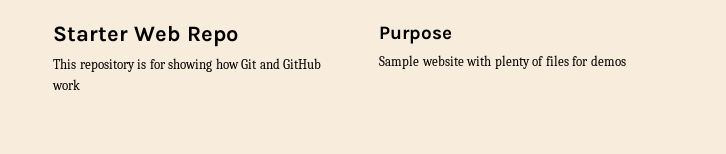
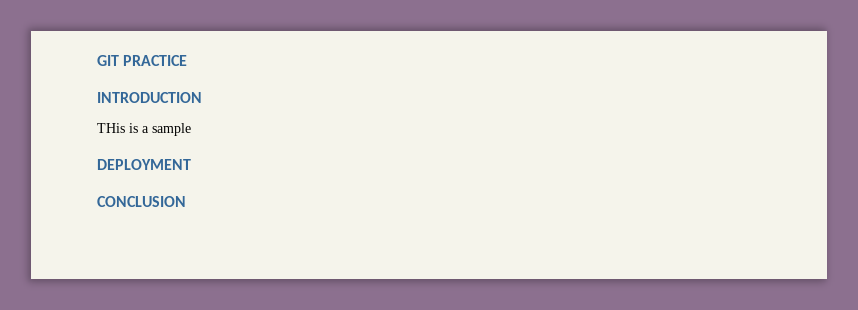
- Starter Web Repo
- This repository is for showing how Git and GitHub work
- Purpose
- Sample website with plenty of files for demos
+ GIT PRACTICE
+ INTRODUCTION
+ THis is a sample
+ DEPLOYMENT
+ CONCLUSION

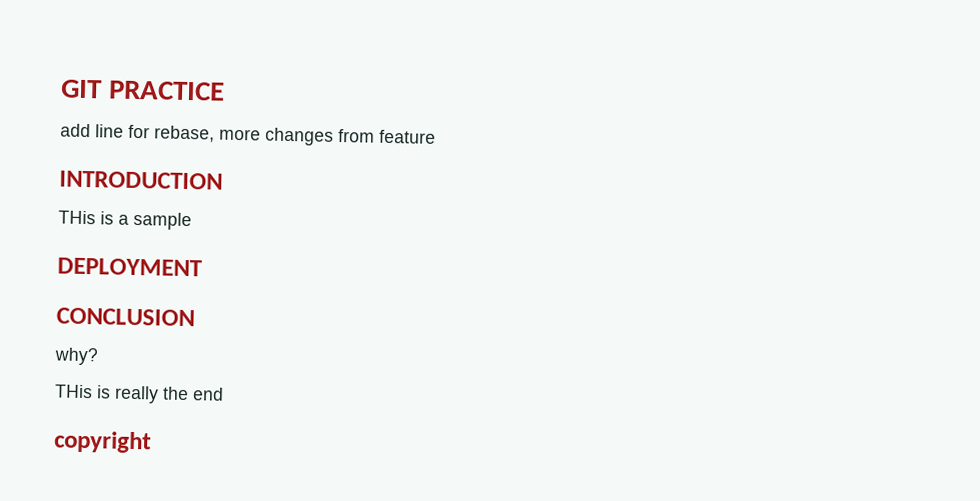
+ add line for rebase, more changes from feature
+ why?
+ THis is really the end
+ copyright

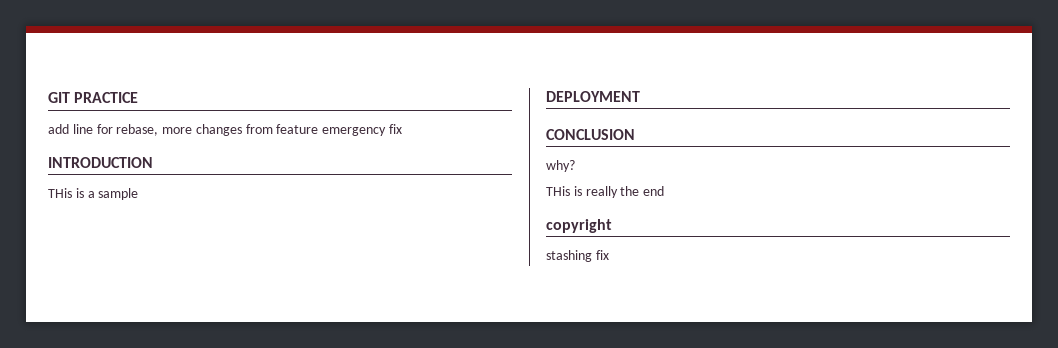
- add line for rebase, more changes from feature
+ add line for rebase, more changes from feature emergency fix
+ stashing fix

